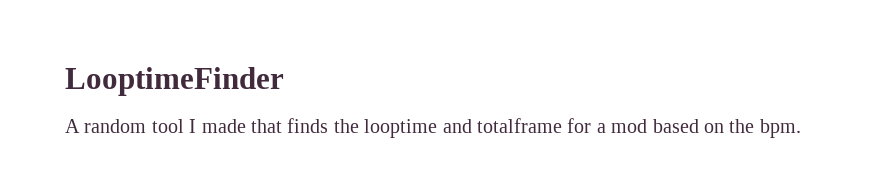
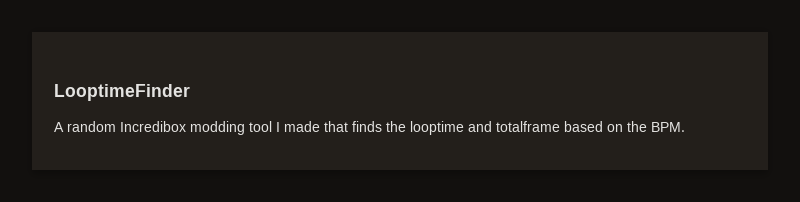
- A random tool I made that finds the looptime and totalframe for a mod based on the bpm.
+ A random Incredibox modding tool I made that finds the looptime and totalframe based on the BPM.

